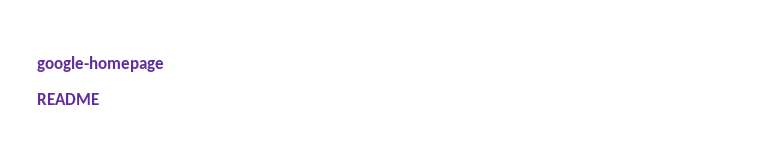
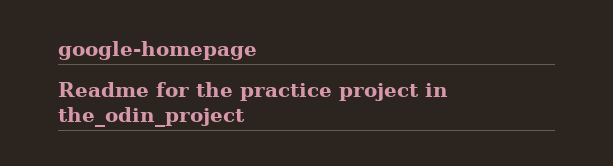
- README
+ Readme for the practice project in the_odin_project

